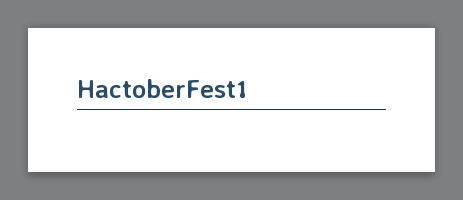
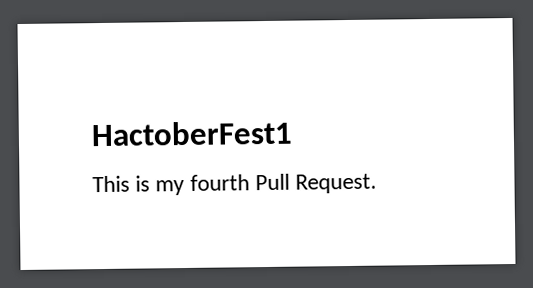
+ This is my fourth Pull Request.

